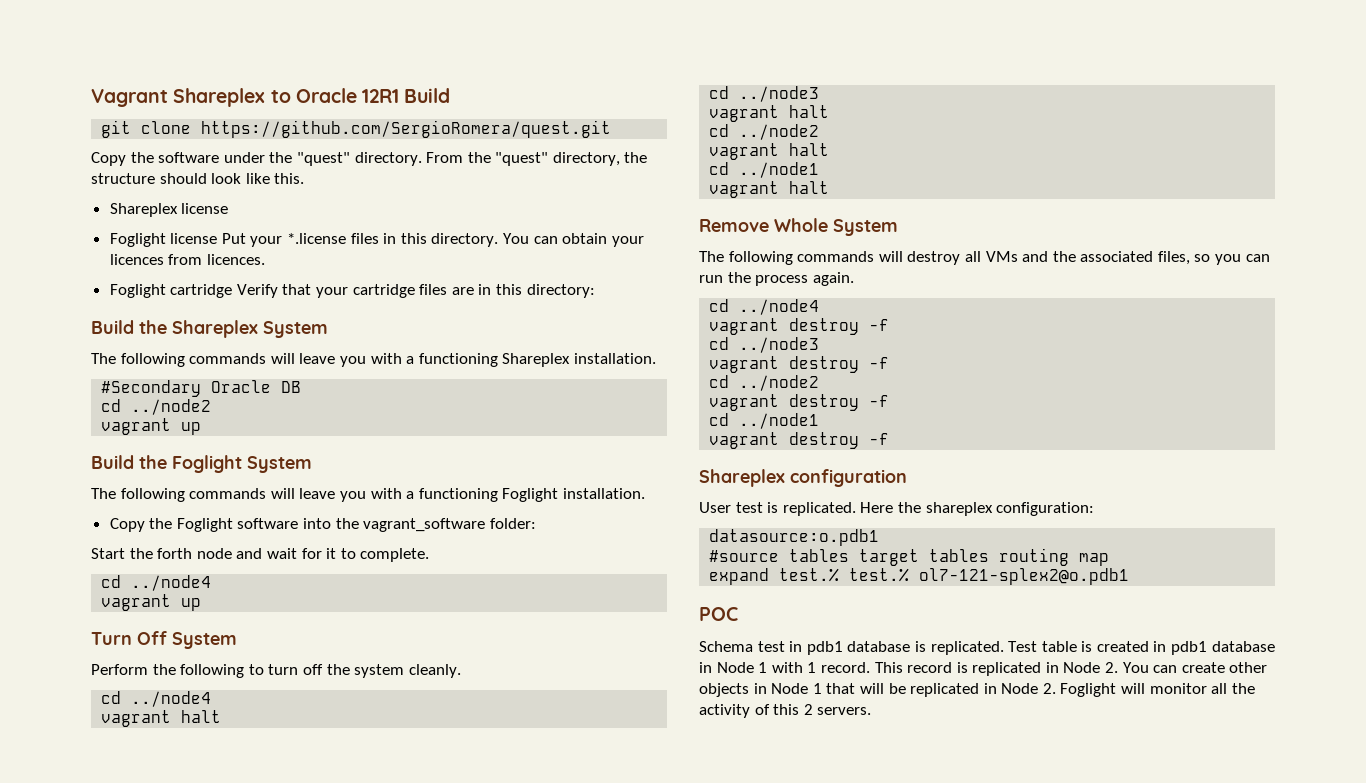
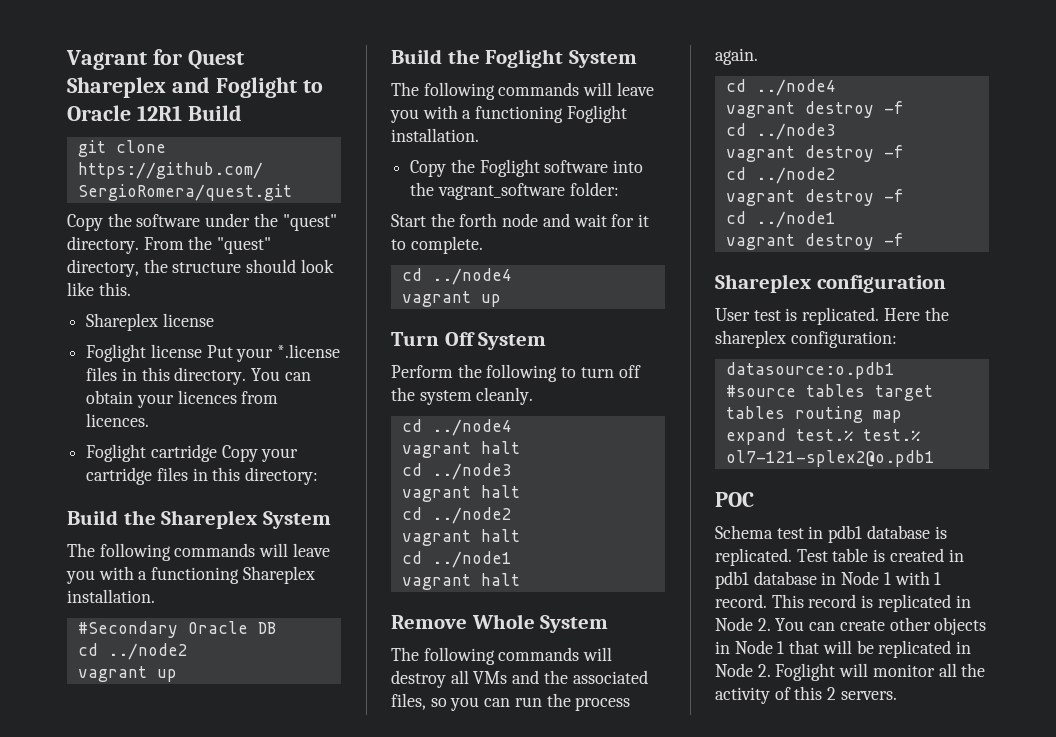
- Vagrant Shareplex to Oracle 12R1 Build
+ Vagrant for Quest Shareplex and Foglight to Oracle 12R1 Build
- Foglight cartridge Verify that your cartridge files are in this directory:
+ Foglight cartridge Copy your cartridge files in this directory:

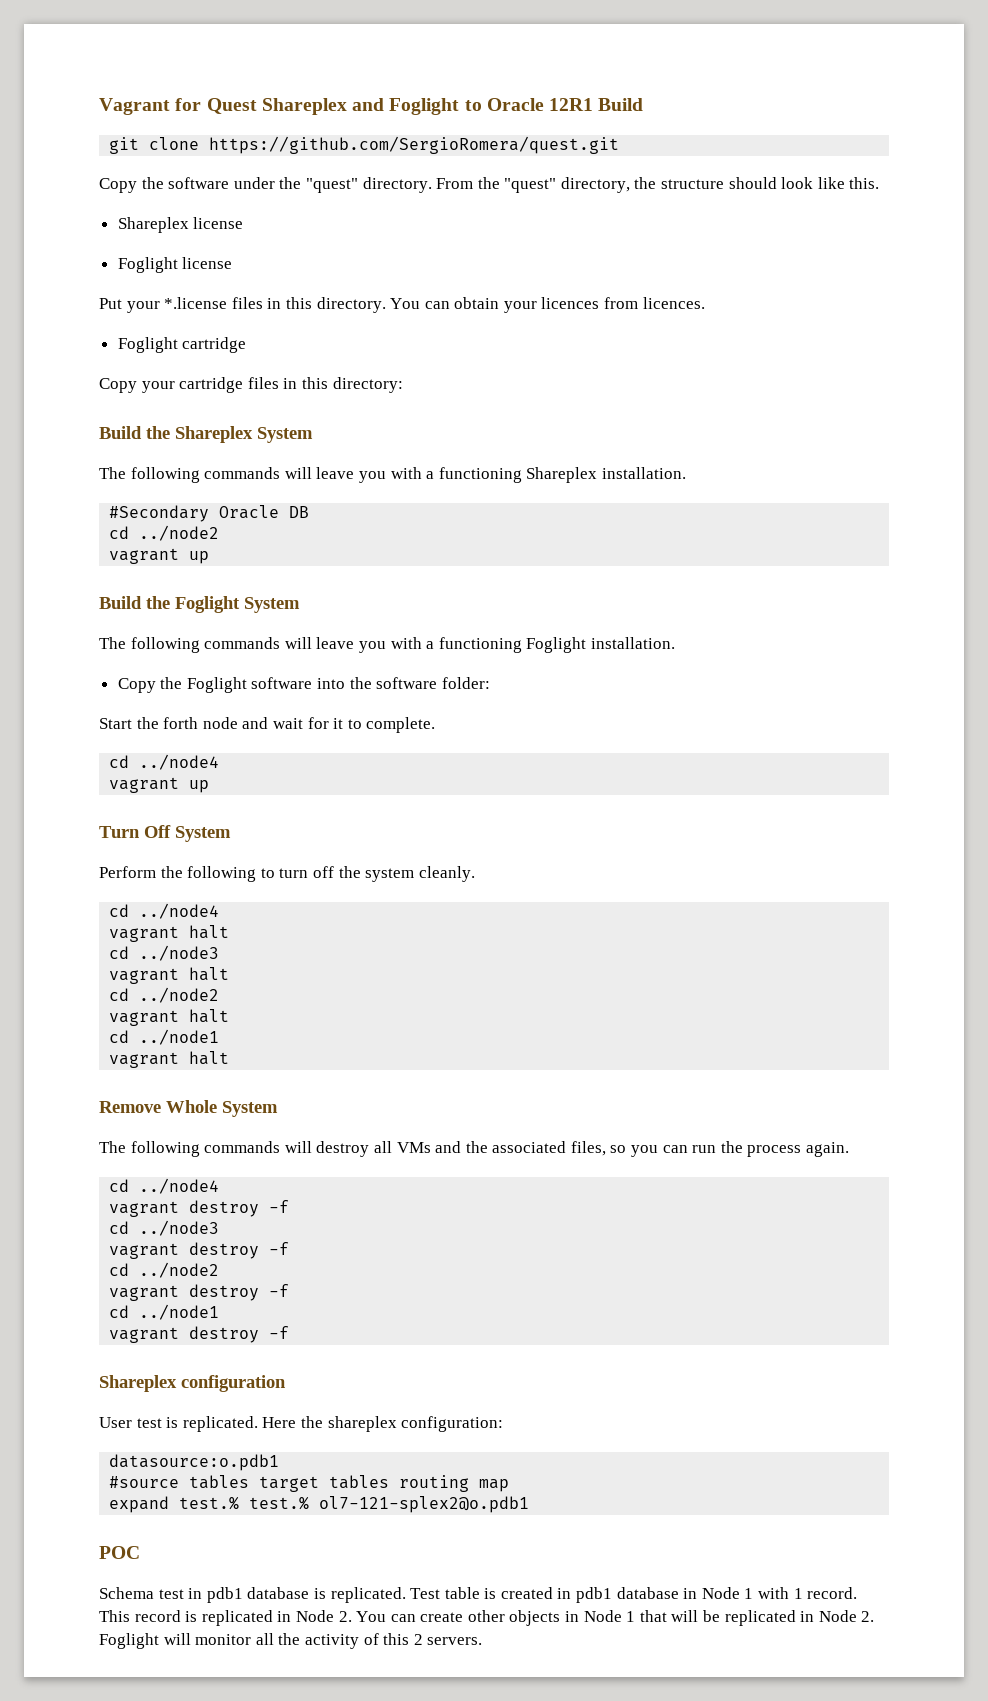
- Foglight license Put your *.license files in this directory.
+ Foglight license
+ Put your *.license files in this directory.
- Foglight cartridge Copy your cartridge files in this directory:
+ Foglight cartridge
+ Copy your cartridge files in this directory:
- Copy the Foglight software into the vagrant_software folder:
+ Copy the Foglight software into the software folder:

